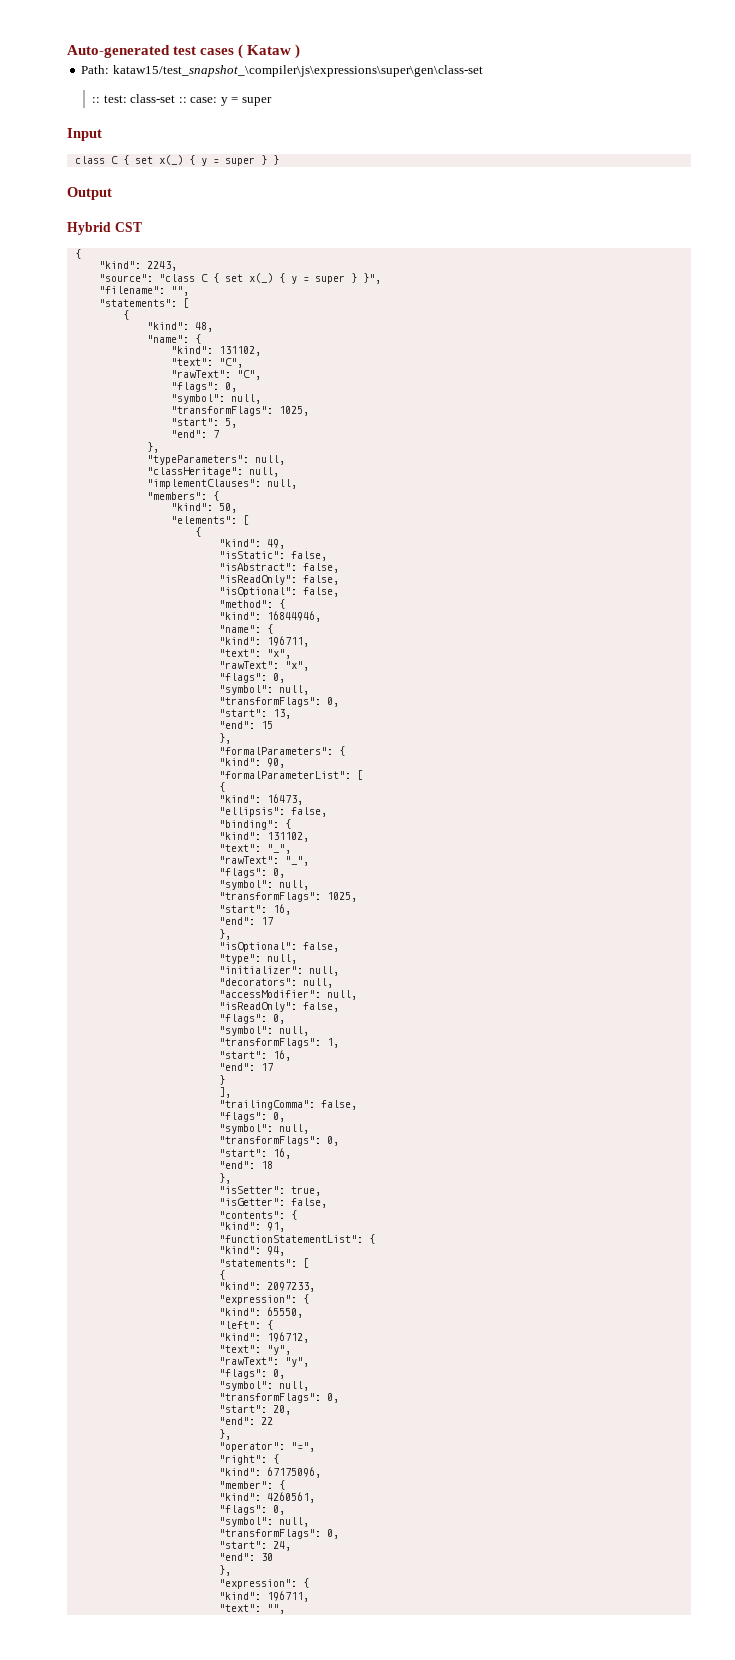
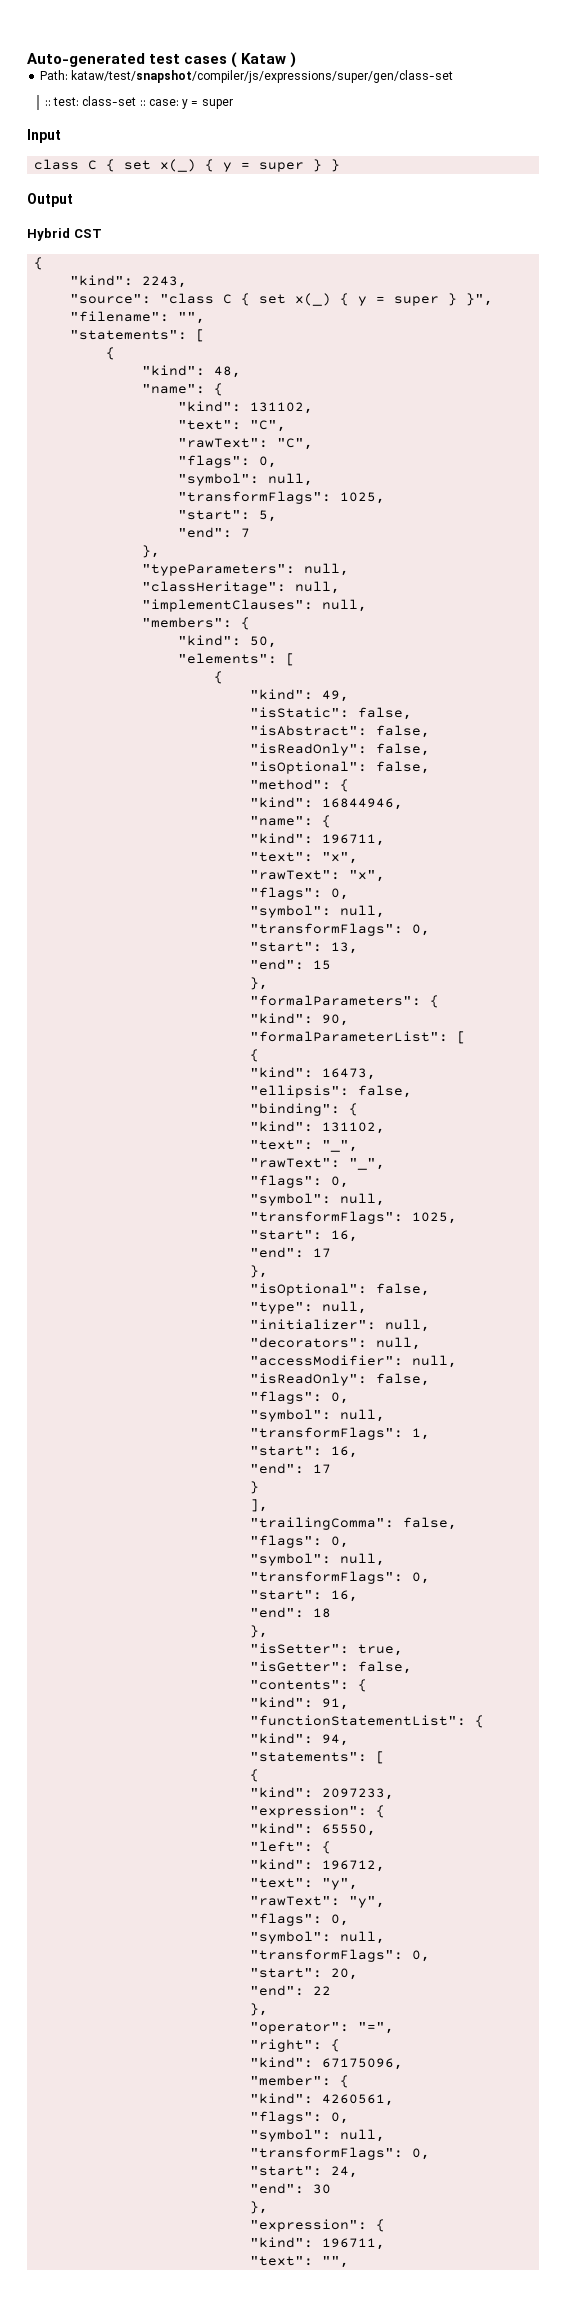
- Path: kataw15/test_snapshot_\compiler\js\expressions\super\gen\class-set
+ Path: kataw/test/snapshot/compiler/js/expressions/super/gen/class-set

